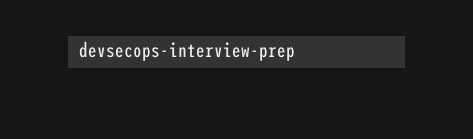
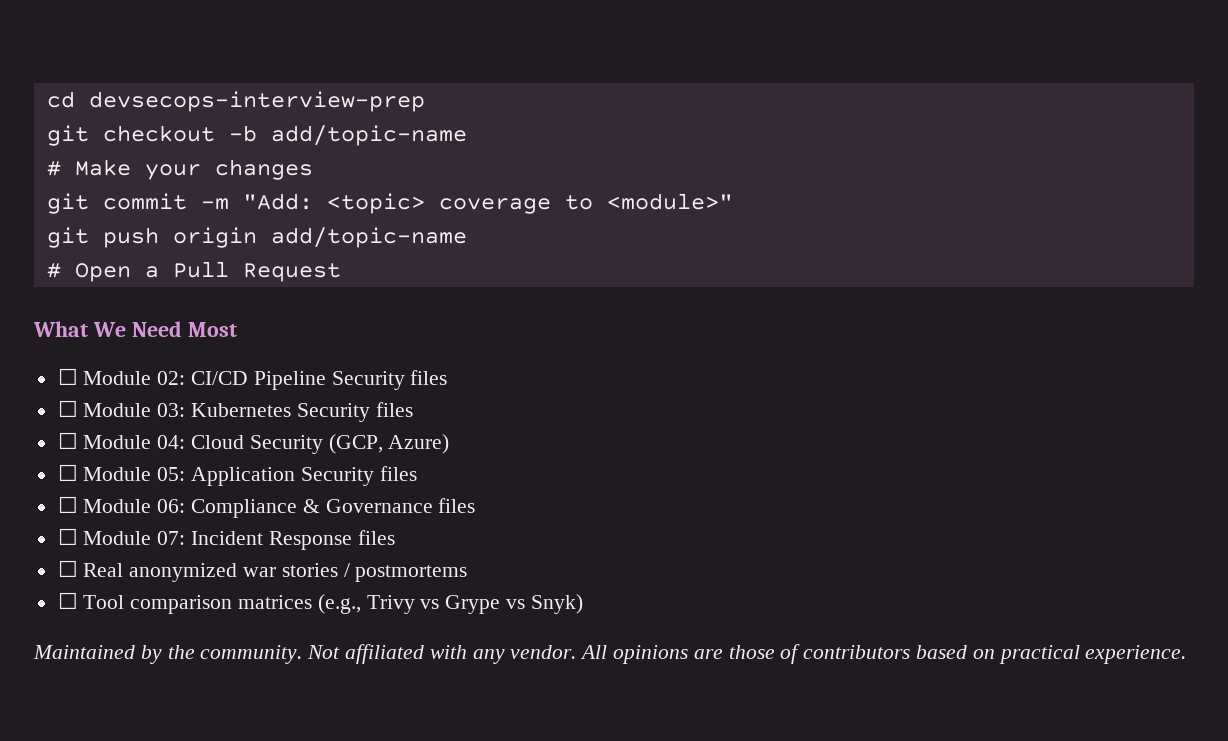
- devsecops-interview-prep
+ cd devsecops-interview-prep
+ git checkout -b add/topic-name
+ # Make your changes
+ git commit -m "Add: <topic> coverage to <module>"
+ git push origin add/topic-name
+ # Open a Pull Request
+ What We Need Most
+ ☐ Module 02: CI/CD Pipeline Security files
+ ☐ Module 03: Kubernetes Security files
+ ☐ Module 04: Cloud Security (GCP, Azure)
+ ☐ Module 05: Application Security files
+ ☐ Module 06: Compliance & Governance files
+ ☐ Module 07: Incident Response files
+ ☐ Real anonymized war stories / postmortems
+ ☐ Tool comparison matrices (e.g., Trivy vs Grype vs Snyk)
+ Maintained by the community. Not affiliated with any vendor. All opinions are those of contributors based on practical experience.

